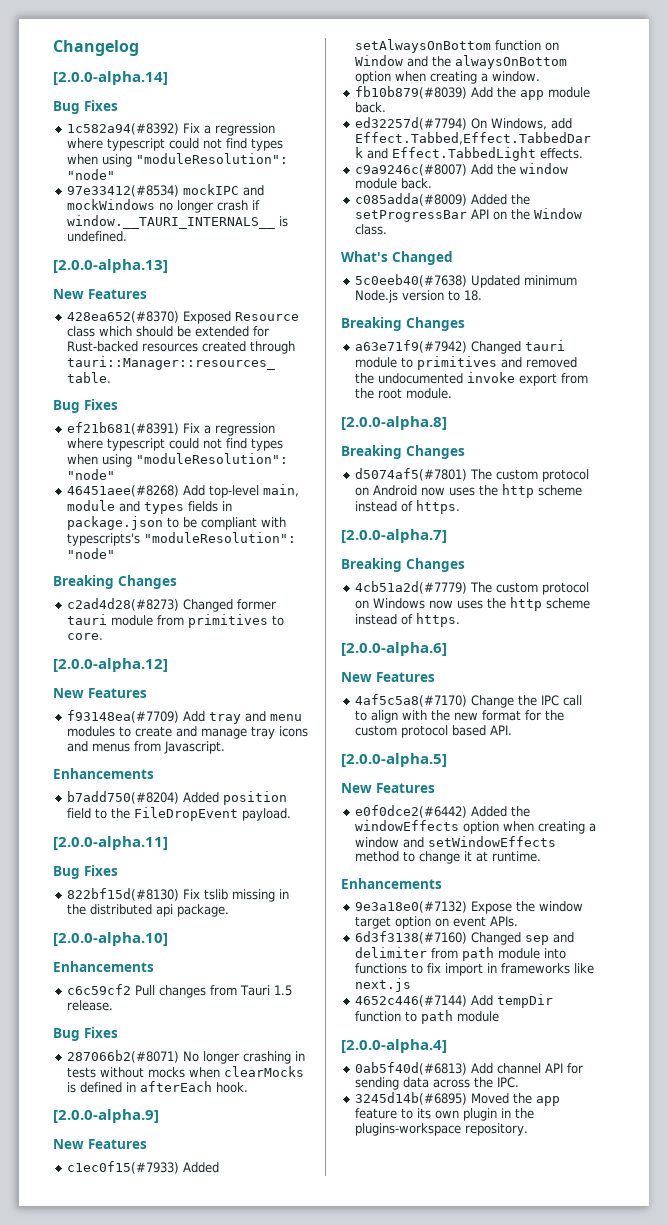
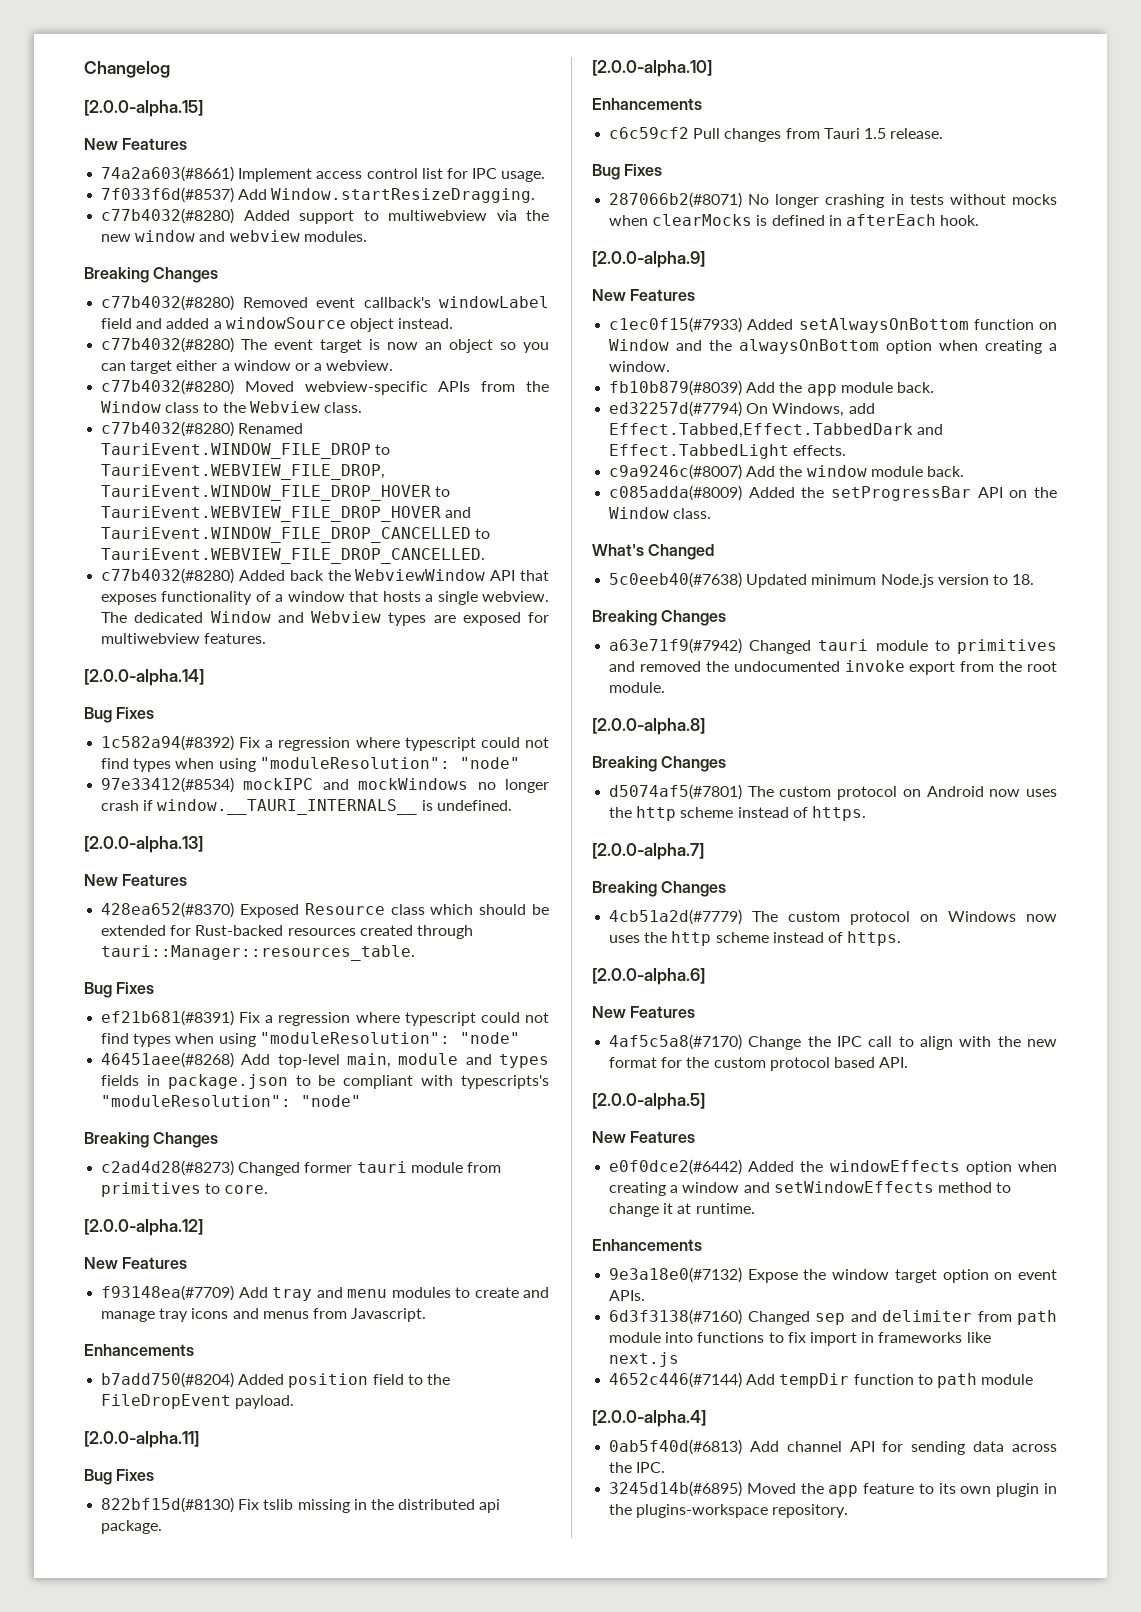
+ [2.0.0-alpha.15]
+ New Features
+ 74a2a603(#8661) Implement access control list for IPC usage.
+ 7f033f6d(#8537) Add Window.startResizeDragging.
+ c77b4032(#8280) Added support to multiwebview via the new window and webview modules.
+ Breaking Changes
+ c77b4032(#8280) Removed event callback's windowLabel field and added a windowSource object instead.
+ c77b4032(#8280) The event target is now an object so you can target either a window or a webview.
+ c77b4032(#8280) Moved webview-specific APIs from the Window class to the Webview class.
+ c77b4032(#8280) Renamed TauriEvent.WINDOW_FILE_DROP to TauriEvent.WEBVIEW_FILE_DROP, TauriEvent.WINDOW_FILE_DROP_HOVER to TauriEvent.WEBVIEW_FILE_DROP_HOVER and TauriEvent.WINDOW_FILE_DROP_CANCELLED to TauriEvent.WEBVIEW_FILE_DROP_CANCELLED.
+ c77b4032(#8280) Added back the WebviewWindow API that exposes functionality of a window that hosts a single webview. The dedicated Window and Webview types are exposed for multiwebview features.

